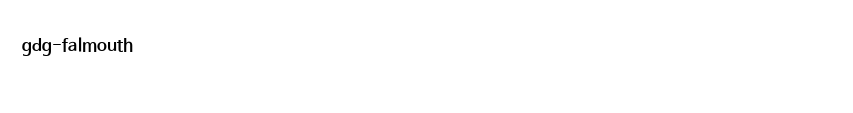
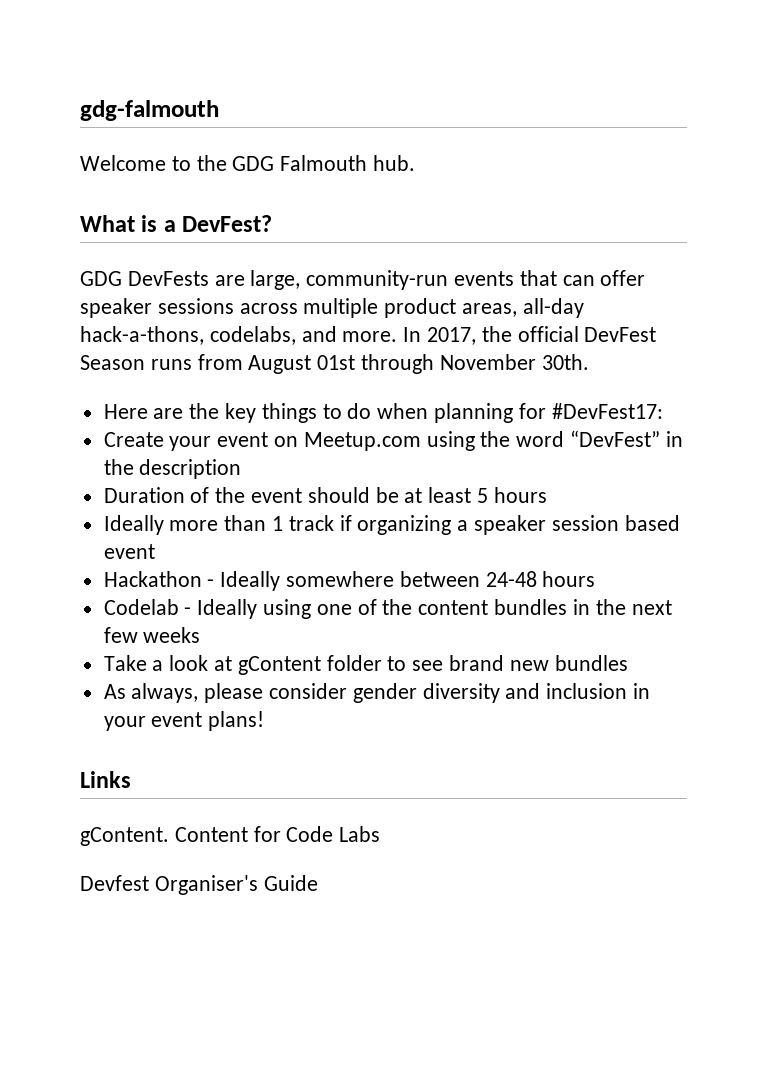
+ Welcome to the GDG Falmouth hub.
+ What is a DevFest?
+ GDG DevFests are large, community-run events that can offer speaker sessions across multiple product areas, all-day hack-a-thons, codelabs, and more. In 2017, the official DevFest Season runs from August 01st through November 30th.
+ Here are the key things to do when planning for #DevFest17:
+ Create your event on Meetup.com using the word “DevFest” in the description
+ Duration of the event should be at least 5 hours
+ Ideally more than 1 track if organizing a speaker session based event
+ Hackathon - Ideally somewhere between 24-48 hours
+ Codelab - Ideally using one of the content bundles in the next few weeks
+ Take a look at gContent folder to see brand new bundles
+ As always, please consider gender diversity and inclusion in your event plans!
+ Links
+ gContent. Content for Code Labs
+ Devfest Organiser's Guide

